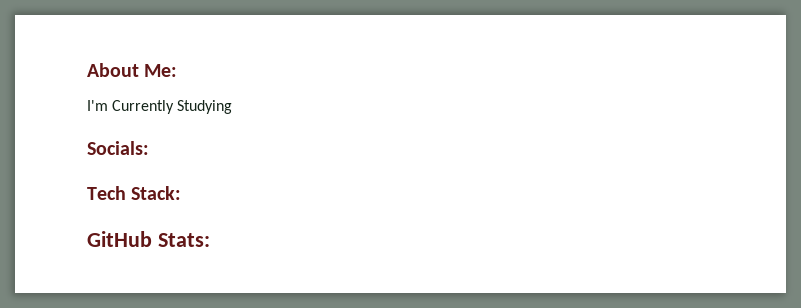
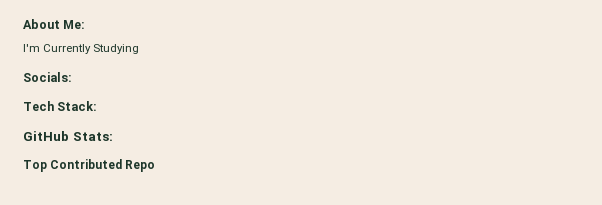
+ Top Contributed Repo

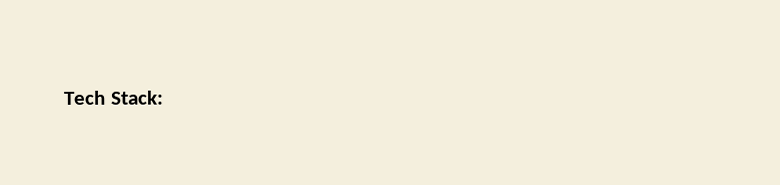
- About Me:
- I'm Currently Studying
- Socials:
  Tech Stack:
- GitHub Stats:
- Top Contributed Repo

